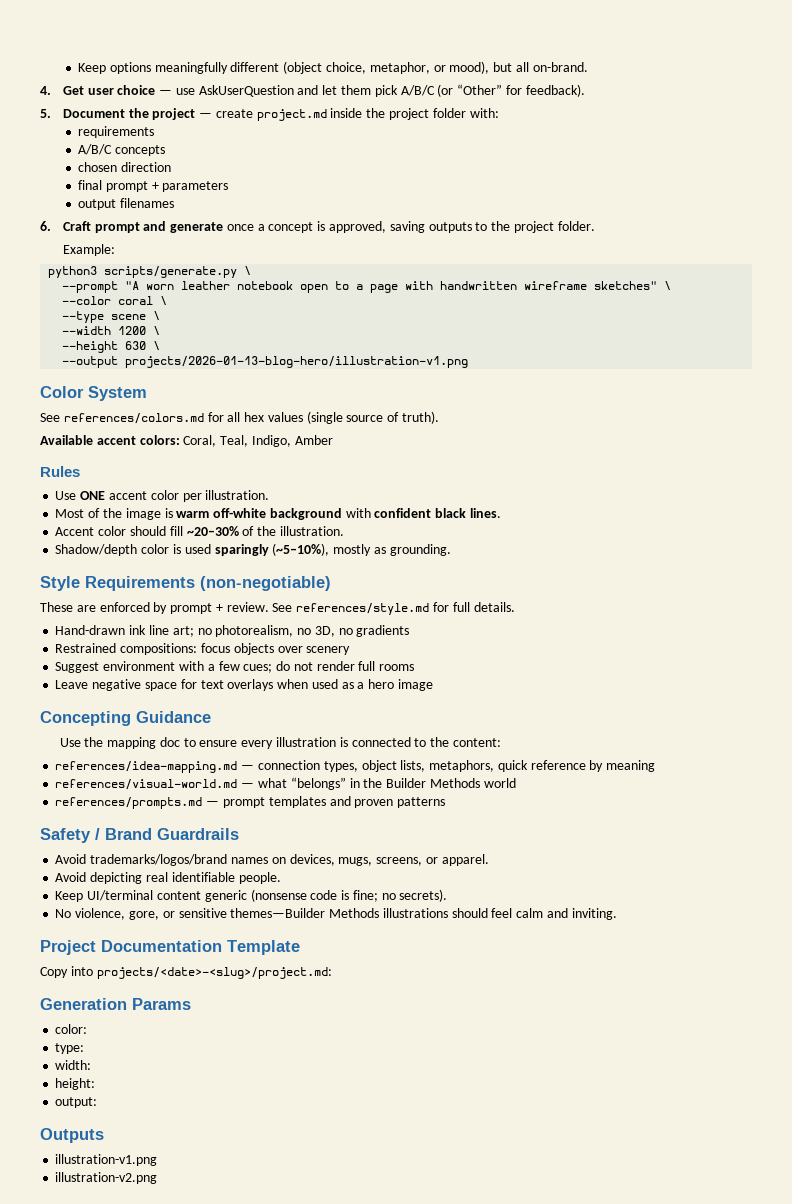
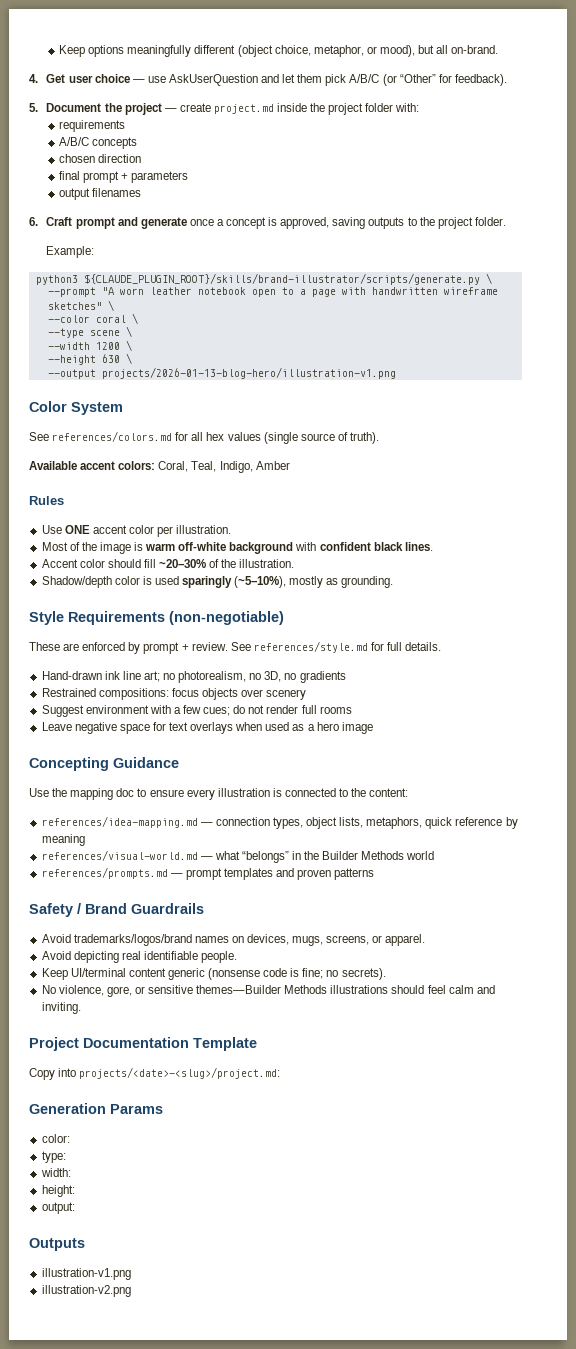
- python3 scripts/generate.py \
+ python3 ${CLAUDE_PLUGIN_ROOT}/skills/brand-illustrator/scripts/generate.py \

